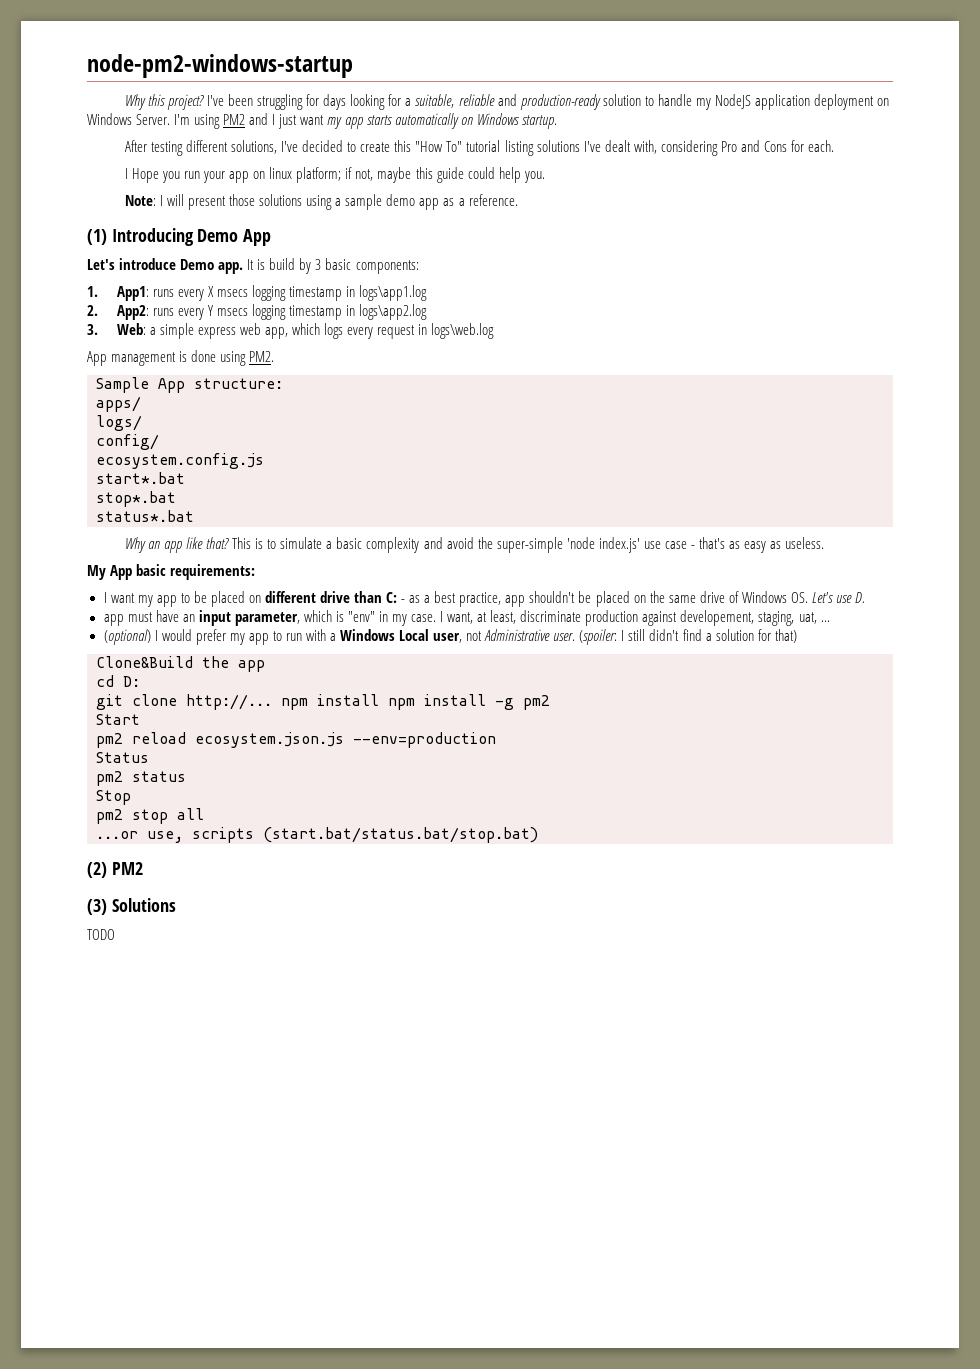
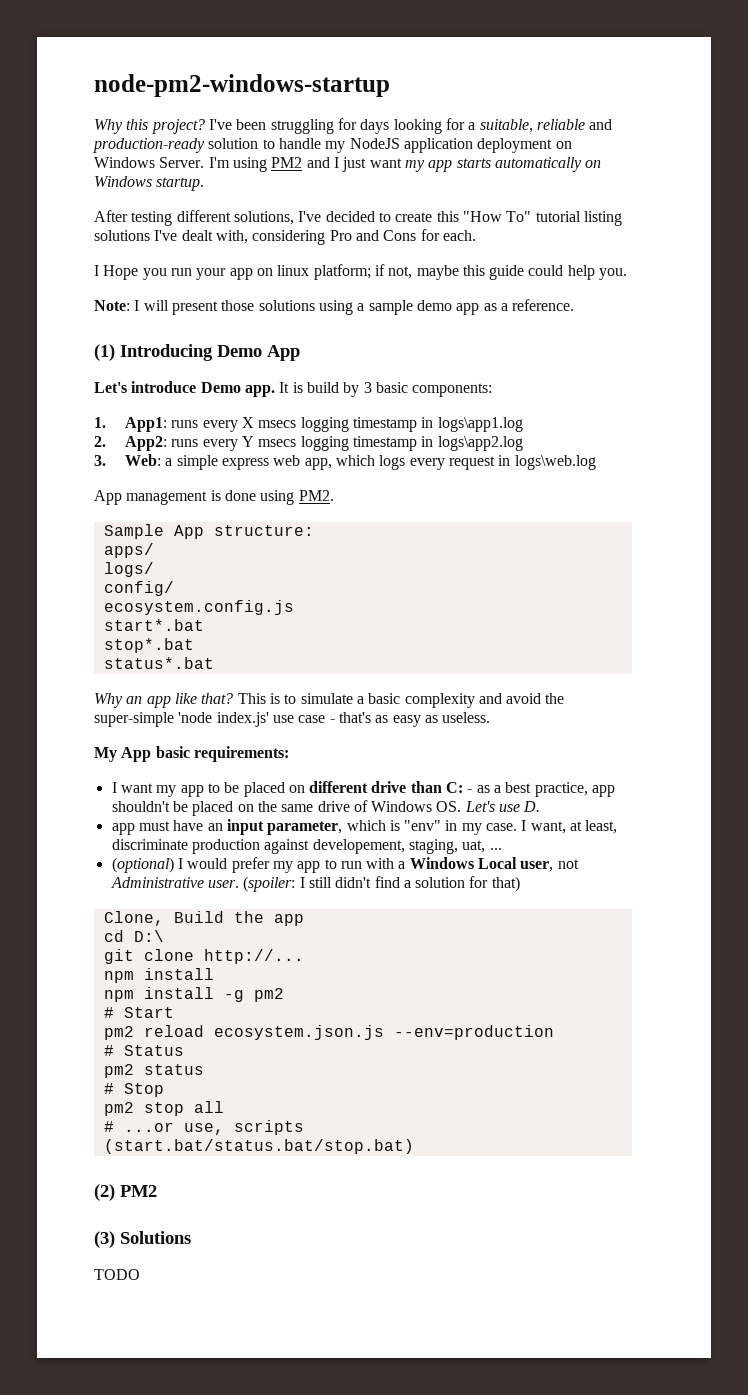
- Clone&Build the app
+ Clone, Build the app
- cd D:
+ cd D:\
- git clone http://... npm install npm install -g pm2
+ git clone http://...
+ npm install
+ npm install -g pm2
- Start
+ # Start
- Status
+ # Status
- Stop
+ # Stop
- ...or use, scripts (start.bat/status.bat/stop.bat)
+ # ...or use, scripts (start.bat/status.bat/stop.bat)

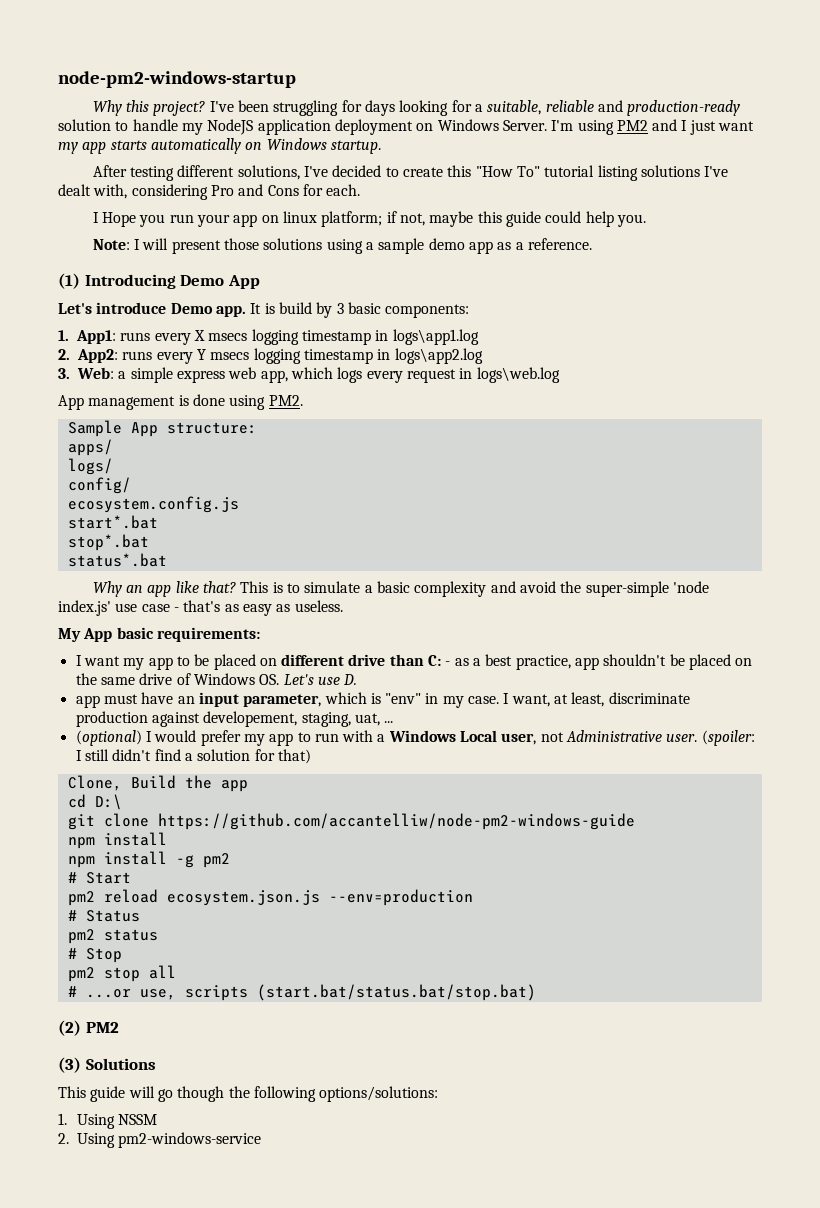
- git clone http://...
+ git clone https://github.com/accantelliw/node-pm2-windows-guide
- TODO
+ This guide will go though the following options/solutions:
+ 1. Using NSSM
+ 2. Using pm2-windows-service

